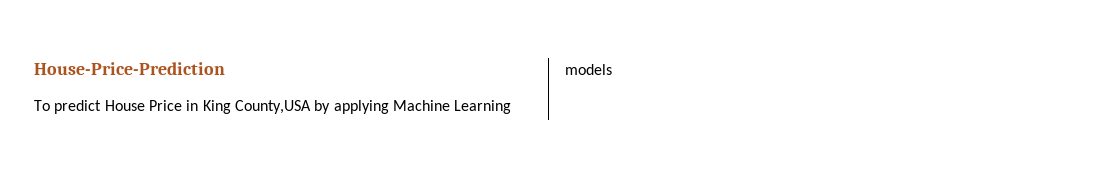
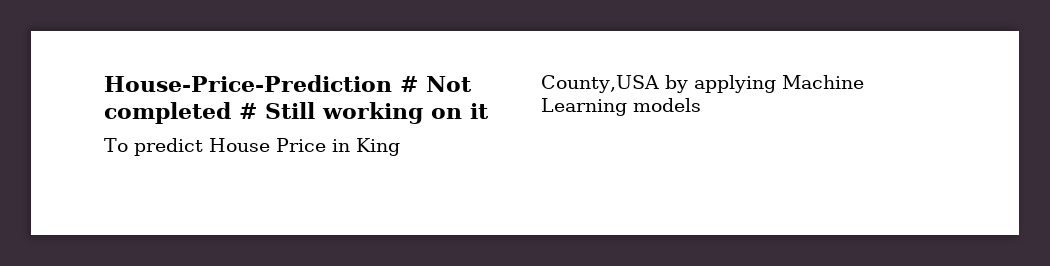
- House-Price-Prediction
+ House-Price-Prediction # Not completed # Still working on it

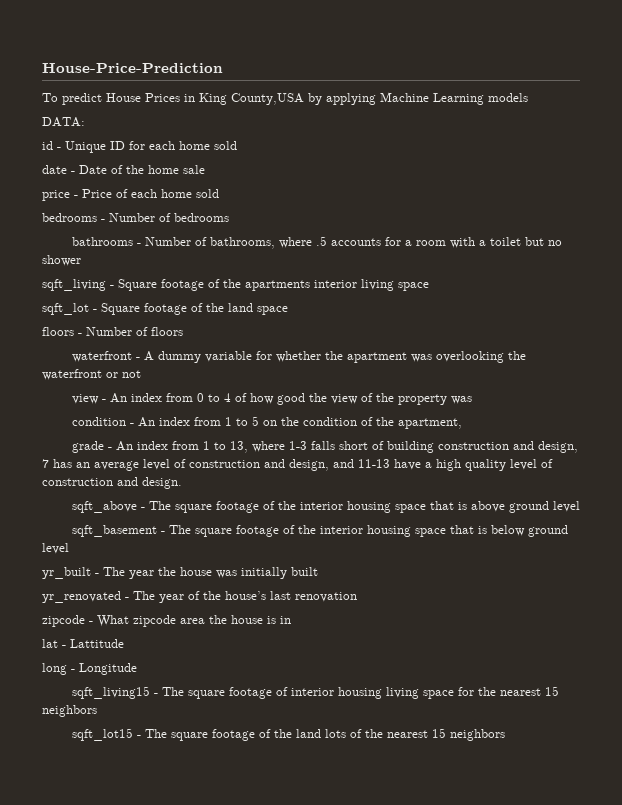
- House-Price-Prediction # Not completed # Still working on it
+ House-Price-Prediction
- To predict House Price in King County,USA by applying Machine Learning models
+ To predict House Prices in King County,USA by applying Machine Learning models
+ DATA:
+ id - Unique ID for each home sold
+ date - Date of the home sale
+ price - Price of each home sold
+ bedrooms - Number of bedrooms
+ bathrooms - Number of bathrooms, where .5 accounts for a room with a toilet but no shower
+ sqft_living - Square footage of the apartments interior living space
+ sqft_lot - Square footage of the land space
+ floors - Number of floors
+ waterfront - A dummy variable for whether the apartment was overlooking the waterfront or not
+ view - An index from 0 to 4 of how good the view of the property was
+ condition - An index from 1 to 5 on the condition of the apartment,
+ grade - An index from 1 to 13, where 1-3 falls short of building construction and design, 7 has an average level of construction and design, and 11-13 have a high quality level of construction and design.
+ sqft_above - The square footage of the interior housing space that is above ground level
+ sqft_basement - The square footage of the interior housing space that is below ground level
+ yr_built - The year the house was initially built
+ yr_renovated - The year of the house’s last renovation
+ zipcode - What zipcode area the house is in
+ lat - Lattitude
+ long - Longitude
+ sqft_living15 - The square footage of interior housing living space for the nearest 15 neighbors
+ sqft_lot15 - The square footage of the land lots of the nearest 15 neighbors

